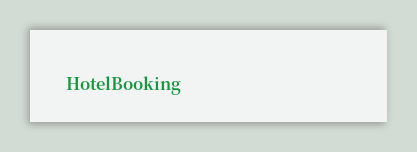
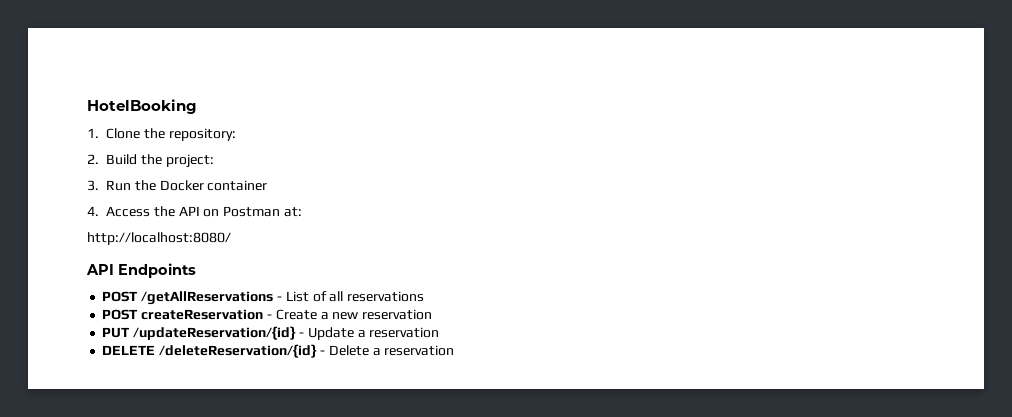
+ 1. Clone the repository:
+ 2. Build the project:
+ 3. Run the Docker container
+ 4. Access the API on Postman at:
+ http://localhost:8080/
+ API Endpoints
+ POST /getAllReservations - List of all reservations
+ POST createReservation - Create a new reservation
+ PUT /updateReservation/{id} - Update a reservation
+ DELETE /deleteReservation/{id} - Delete a reservation

